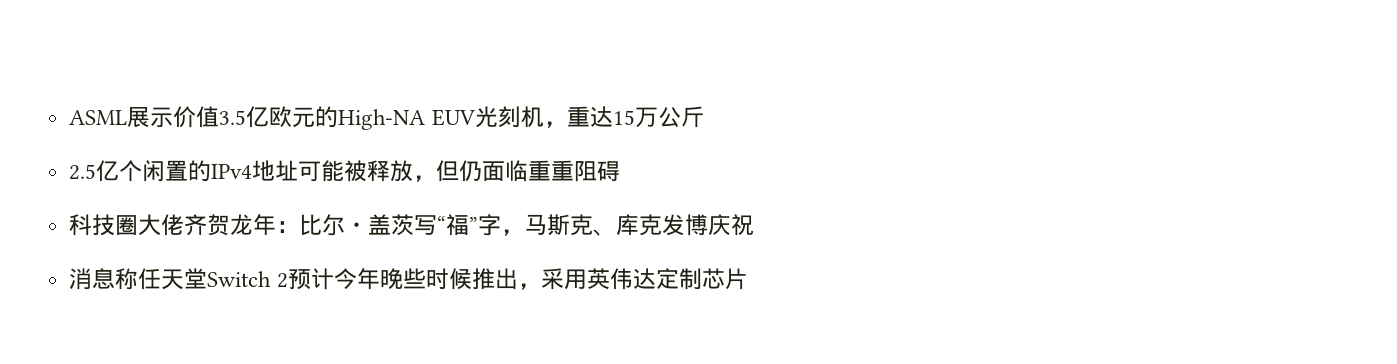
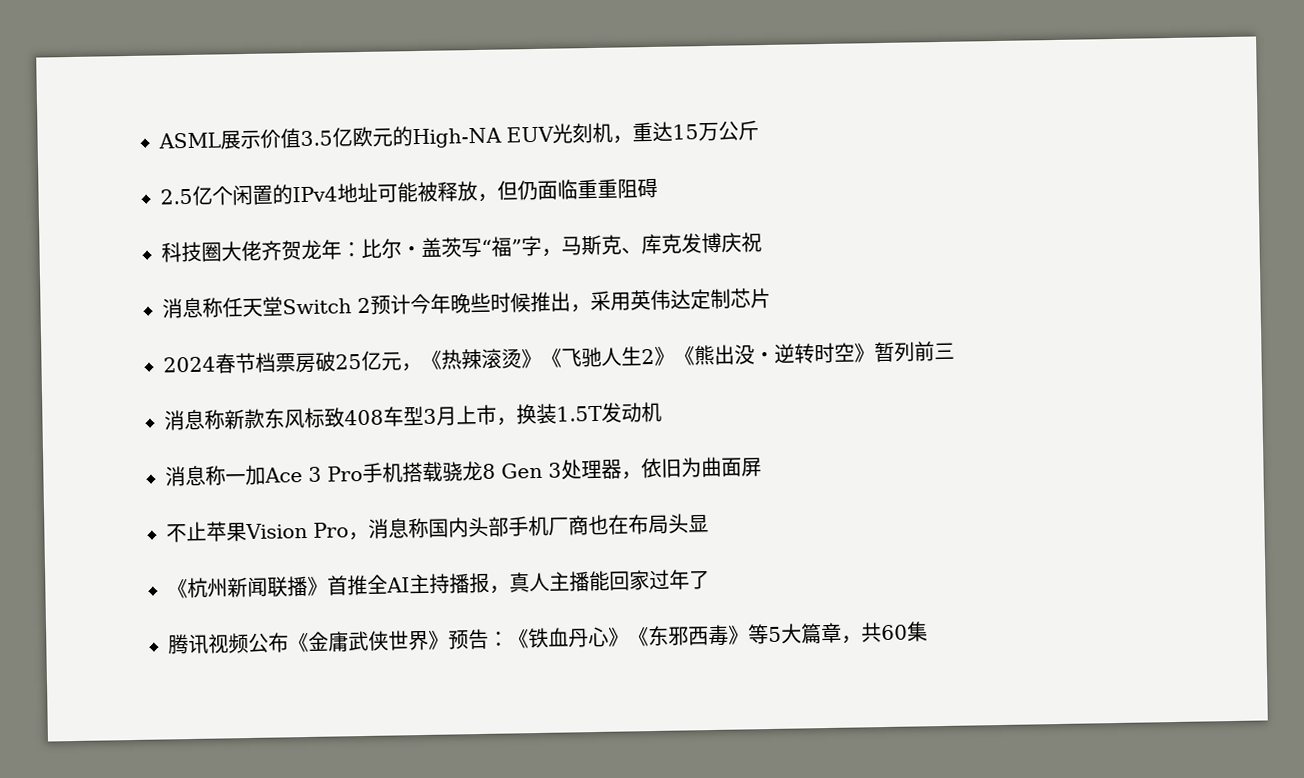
+ 2024春节档票房破25亿元，《热辣滚烫》《飞驰人生2》《熊出没・逆转时空》暂列前三
+ 消息称新款东风标致408车型3月上市，换装1.5T发动机
+ 消息称一加Ace 3 Pro手机搭载骁龙8 Gen 3处理器，依旧为曲面屏
+ 不止苹果Vision Pro，消息称国内头部手机厂商也在布局头显
+ 《杭州新闻联播》首推全AI主持播报，真人主播能回家过年了
+ 腾讯视频公布《金庸武侠世界》预告：《铁血丹心》《东邪西毒》等5大篇章，共60集

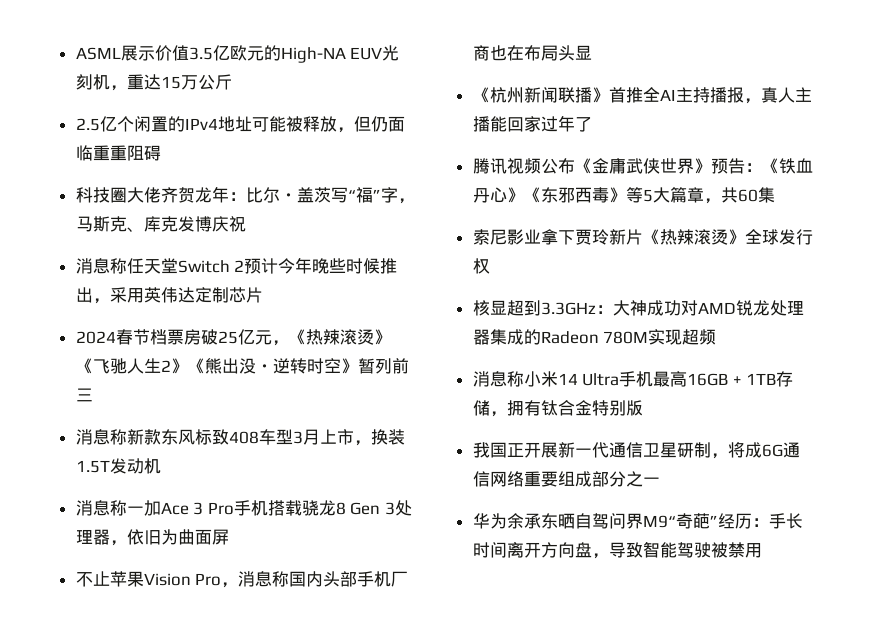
+ 索尼影业拿下贾玲新片《热辣滚烫》全球发行权
+ 核显超到3.3GHz：大神成功对AMD锐龙处理器集成的Radeon 780M实现超频
+ 消息称小米14 Ultra手机最高16GB + 1TB存储，拥有钛合金特别版
+ 我国正开展新一代通信卫星研制，将成6G通信网络重要组成部分之一
+ 华为余承东晒自驾问界M9“奇葩”经历：手长时间离开方向盘，导致智能驾驶被禁用

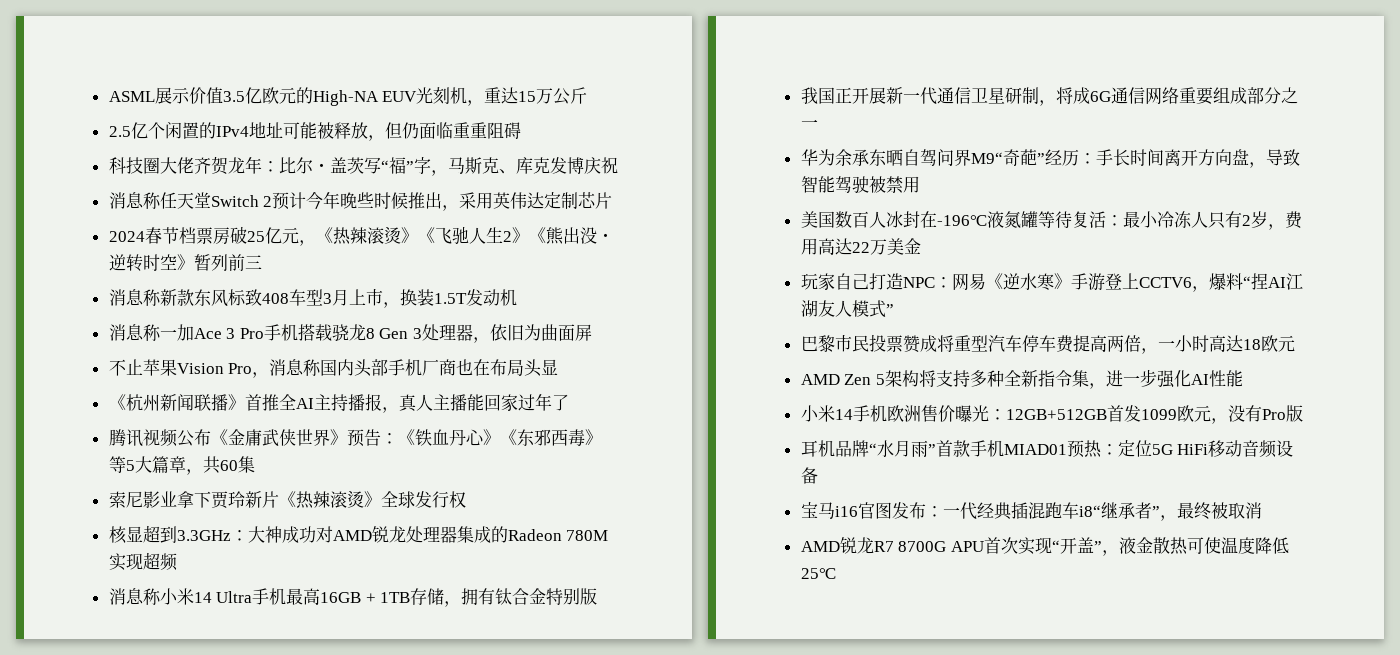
+ 美国数百人冰封在-196℃液氮罐等待复活：最小冷冻人只有2岁，费用高达22万美金
+ 玩家自己打造NPC：网易《逆水寒》手游登上CCTV6，爆料“捏AI江湖友人模式”
+ 巴黎市民投票赞成将重型汽车停车费提高两倍，一小时高达18欧元
+ AMD Zen 5架构将支持多种全新指令集，进一步强化AI性能
+ 小米14手机欧洲售价曝光：12GB+512GB首发1099欧元，没有Pro版
+ 耳机品牌“水月雨”首款手机MIAD01预热：定位5G HiFi移动音频设备
+ 宝马i16官图发布：一代经典插混跑车i8“继承者”，最终被取消
+ AMD锐龙R7 8700G APU首次实现“开盖”，液金散热可使温度降低25℃

